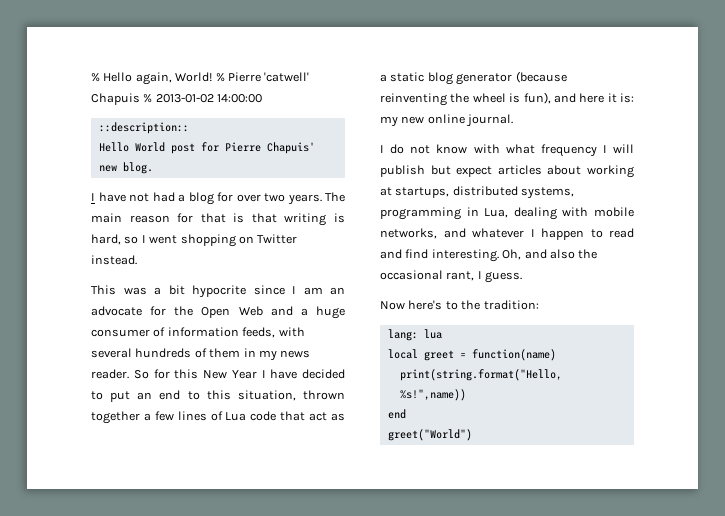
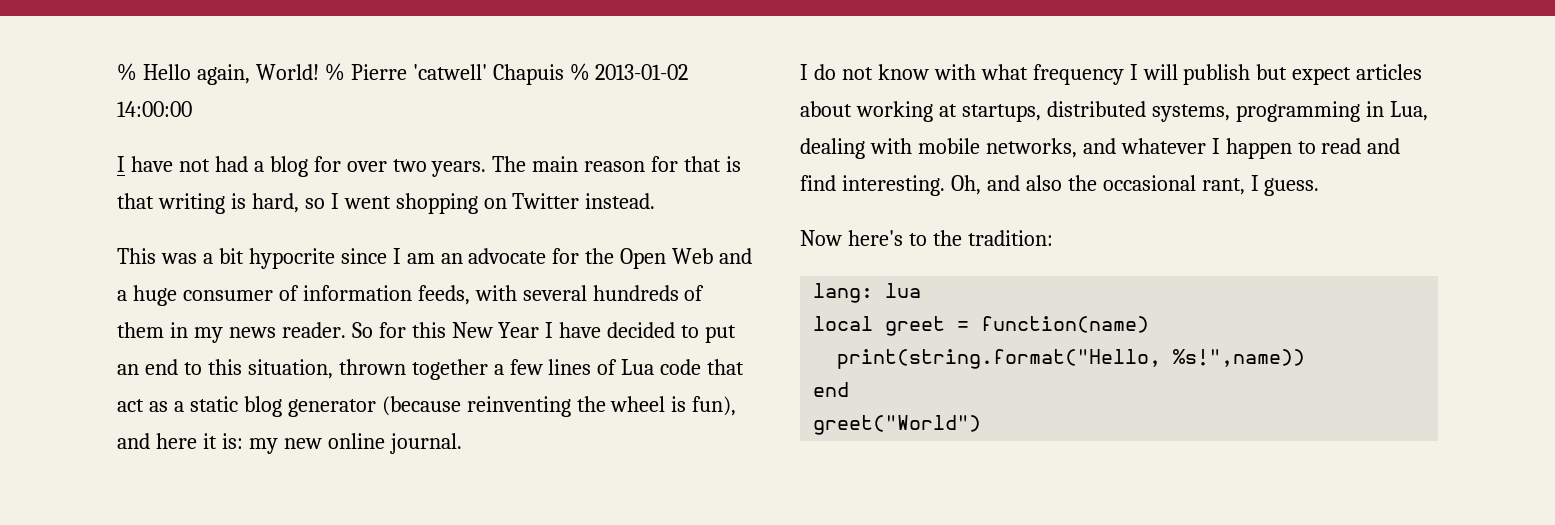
- ::description::
- Hello World post for Pierre Chapuis' new blog.

